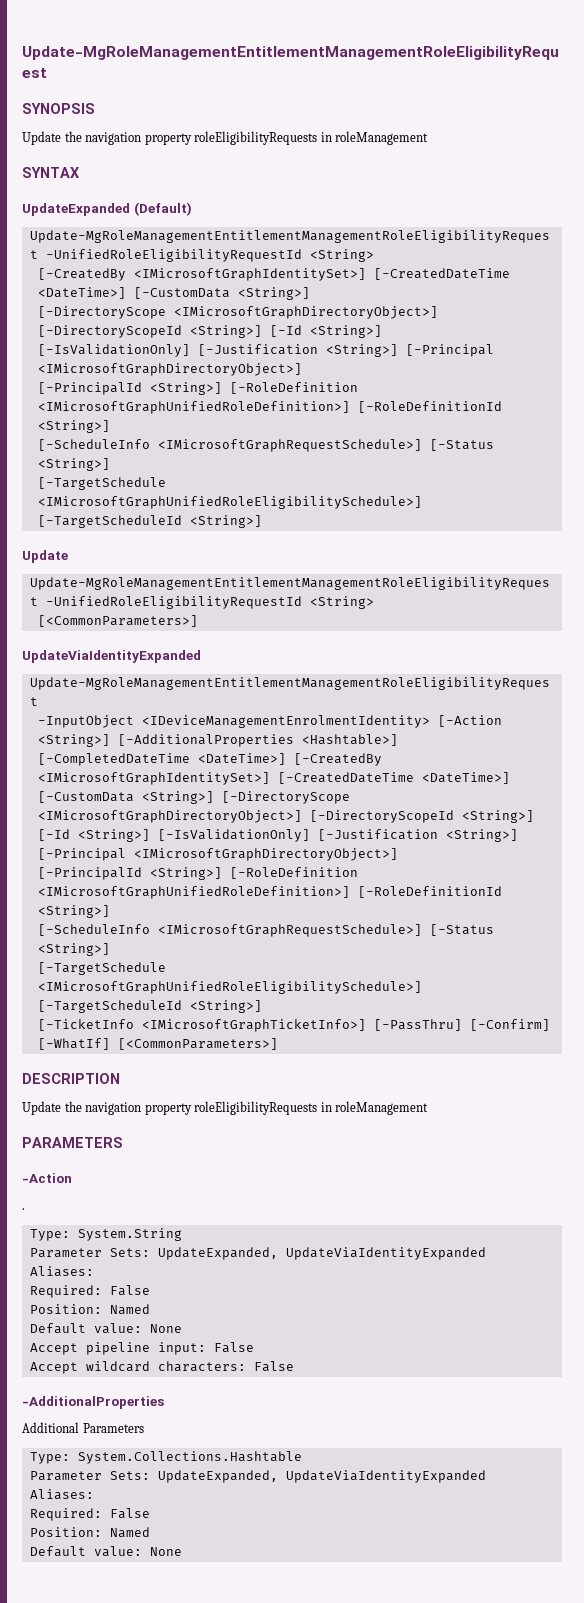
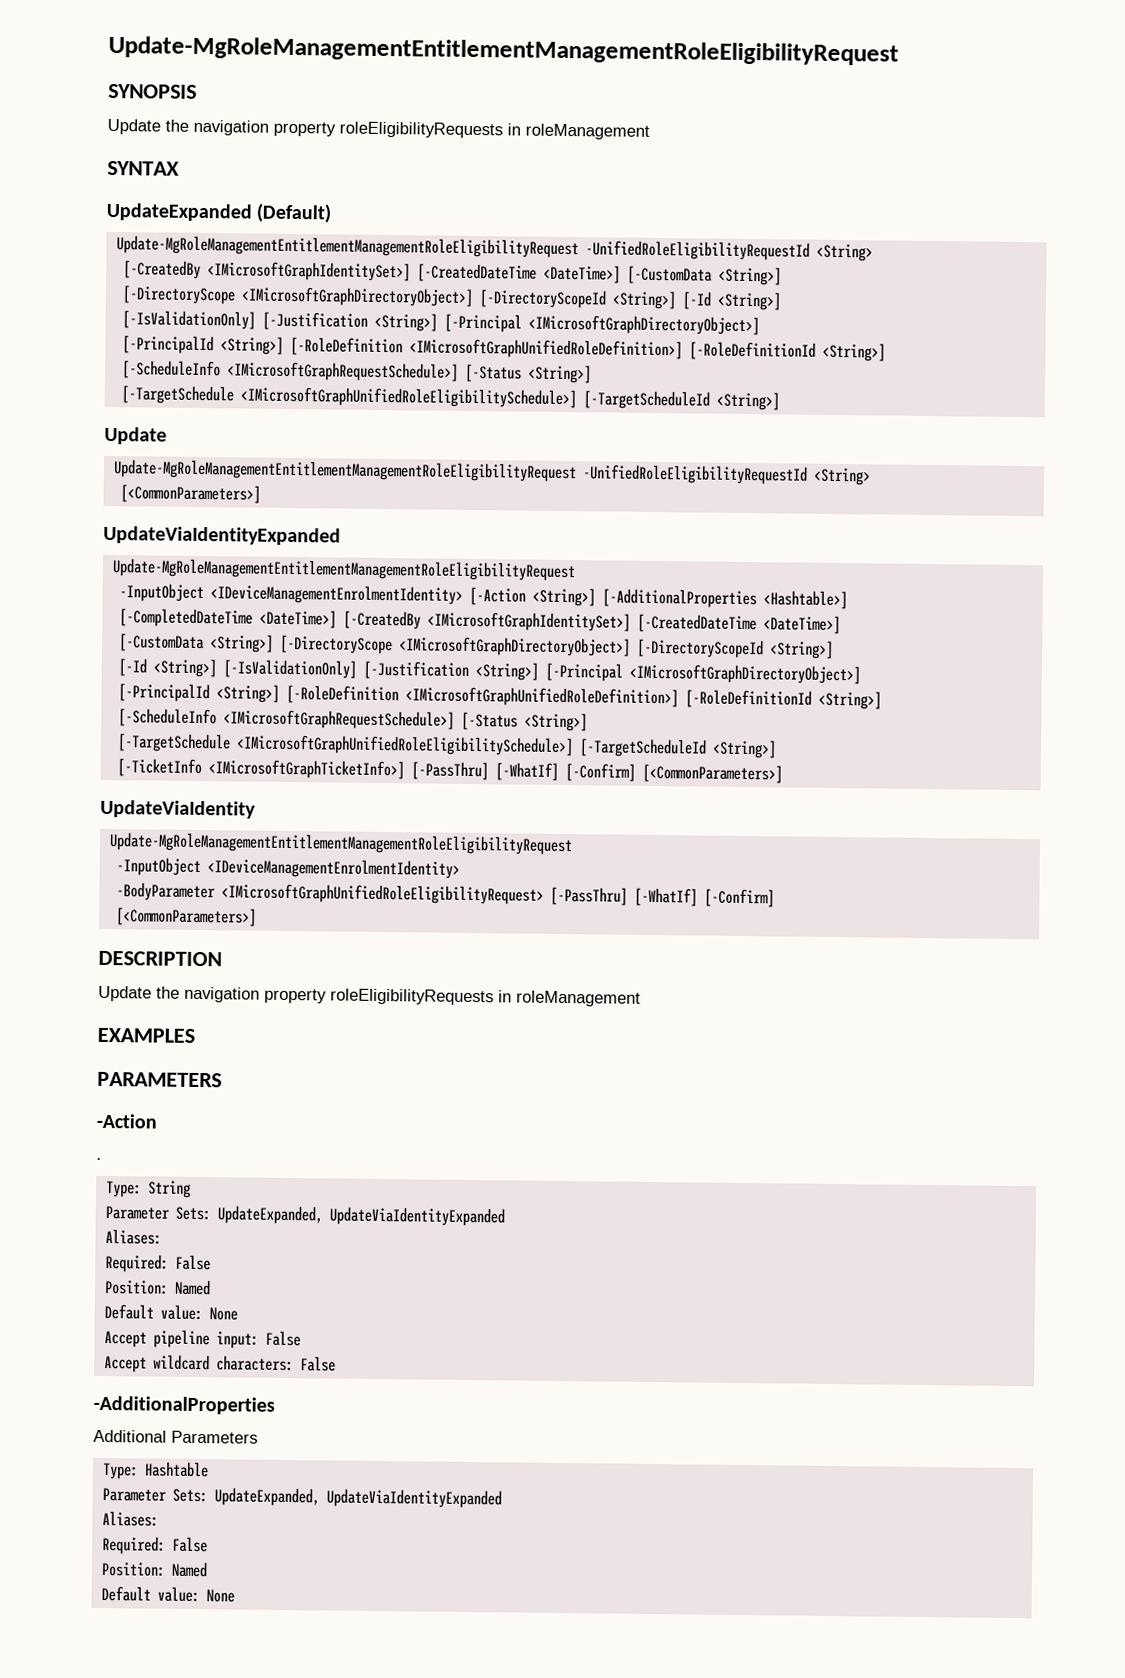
- [-TicketInfo <IMicrosoftGraphTicketInfo>] [-PassThru] [-Confirm] [-WhatIf] [<CommonParameters>]
+ [-TicketInfo <IMicrosoftGraphTicketInfo>] [-PassThru] [-WhatIf] [-Confirm] [<CommonParameters>]
+ UpdateViaIdentity
+ Update-MgRoleManagementEntitlementManagementRoleEligibilityRequest
+ -InputObject <IDeviceManagementEnrolmentIdentity>
+ -BodyParameter <IMicrosoftGraphUnifiedRoleEligibilityRequest> [-PassThru] [-WhatIf] [-Confirm]
+ [<CommonParameters>]
+ EXAMPLES
- Type: System.String
+ Type: String
- Type: System.Collections.Hashtable
+ Type: Hashtable

